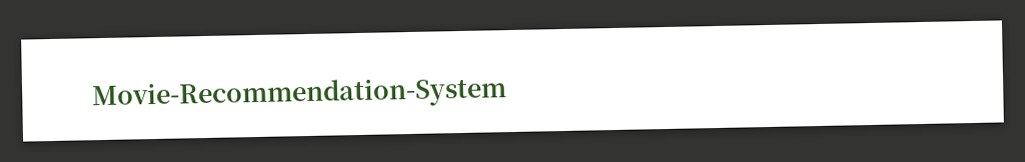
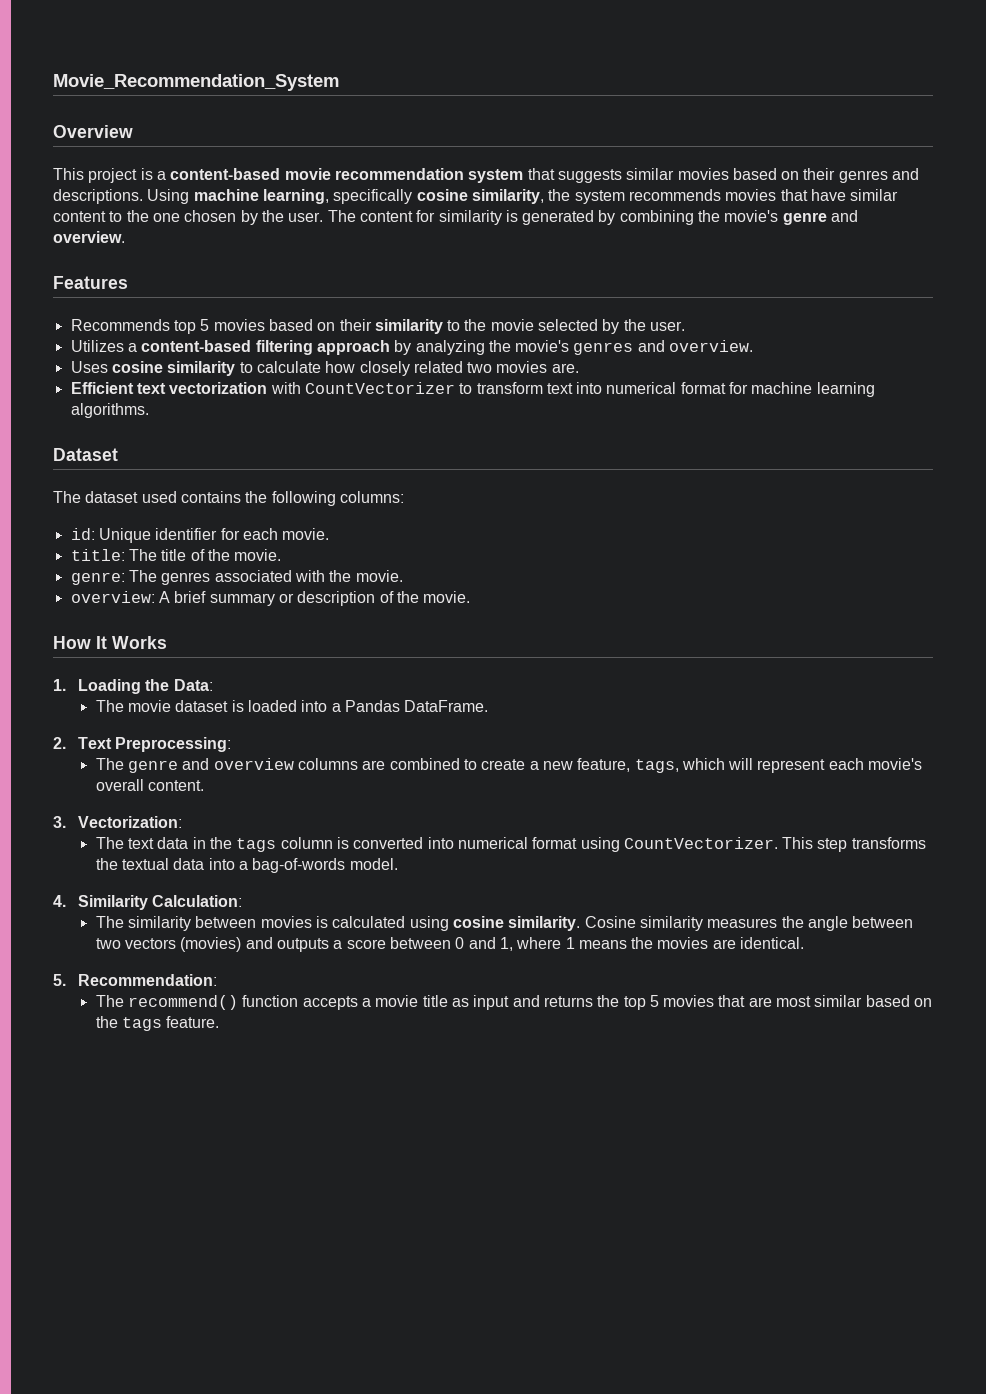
- Movie-Recommendation-System
+ Movie_Recommendation_System
+ Overview
+ This project is a content-based movie recommendation system that suggests similar movies based on their genres and descriptions. Using machine learning, specifically cosine similarity, the system recommends movies that have similar content to the one chosen by the user. The content for similarity is generated by combining the movie's genre and overview.
+ Features
+ Recommends top 5 movies based on their similarity to the movie selected by the user.
+ Utilizes a content-based filtering approach by analyzing the movie's genres and overview.
+ Uses cosine similarity to calculate how closely related two movies are.
+ Efficient text vectorization with CountVectorizer to transform text into numerical format for machine learning algorithms.
+ Dataset
+ The dataset used contains the following columns:
+ id: Unique identifier for each movie.
+ title: The title of the movie.
+ genre: The genres associated with the movie.
+ overview: A brief summary or description of the movie.
+ How It Works
+ 1. Loading the Data:
+ The movie dataset is loaded into a Pandas DataFrame.
+ 2. Text Preprocessing:
+ The genre and overview columns are combined to create a new feature, tags, which will represent each movie's overall content.
+ 3. Vectorization:
+ The text data in the tags column is converted into numerical format using CountVectorizer. This step transforms the textual data into a bag-of-words model.
+ 4. Similarity Calculation:
+ The similarity between movies is calculated using cosine similarity. Cosine similarity measures the angle between two vectors (movies) and outputs a score between 0 and 1, where 1 means the movies are identical.
+ 5. Recommendation:
+ The recommend() function accepts a movie title as input and returns the top 5 movies that are most similar based on the tags feature.

